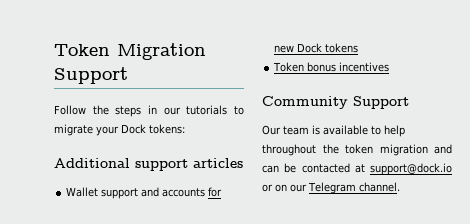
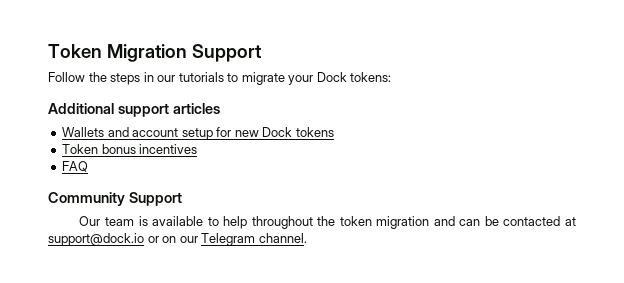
- Wallet support and accounts for new Dock tokens
+ Wallets and account setup for new Dock tokens
+ FAQ

